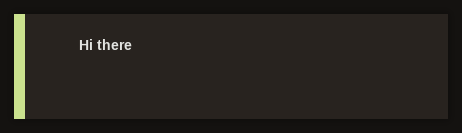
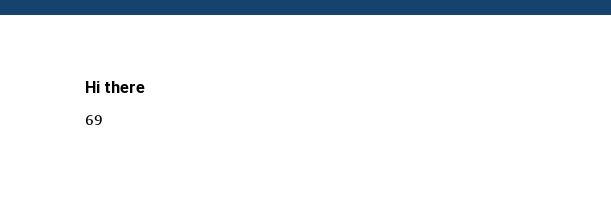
+ 69

